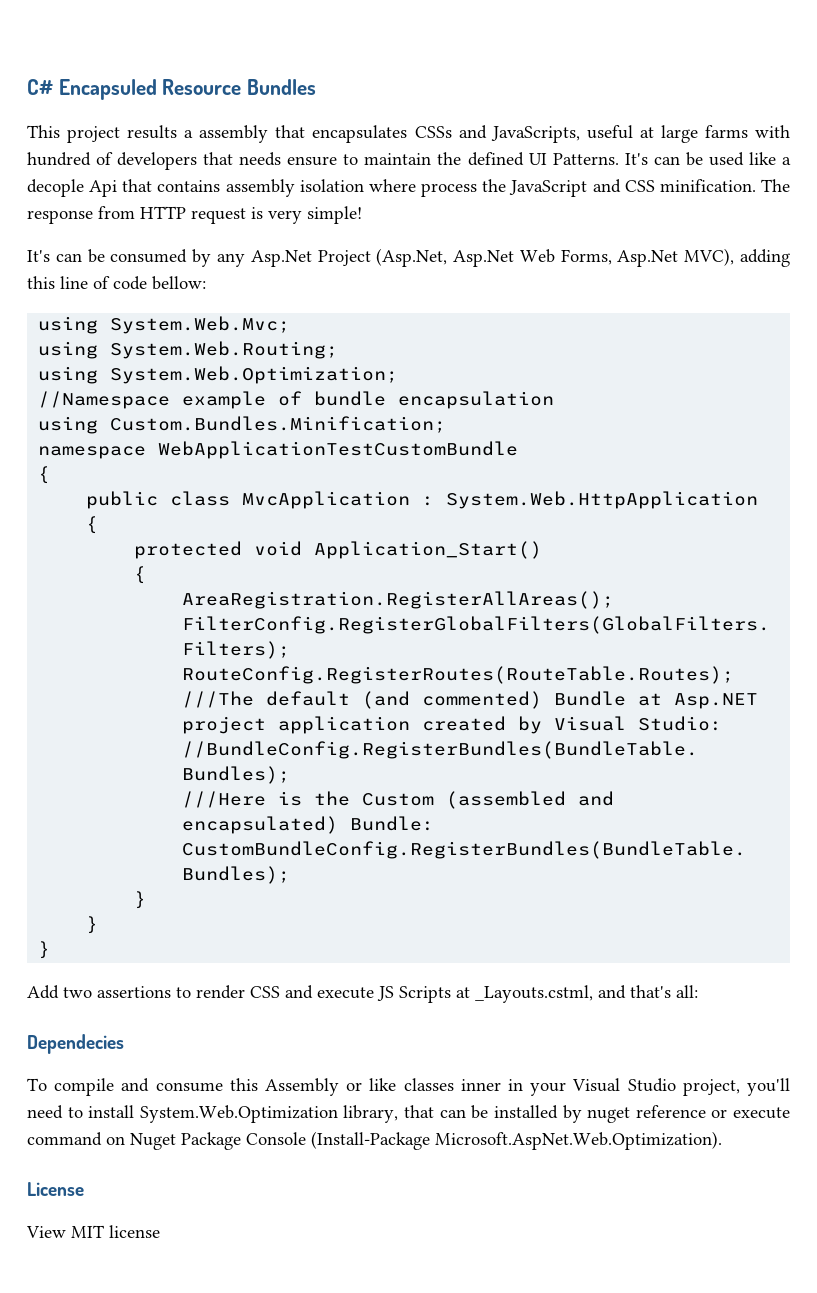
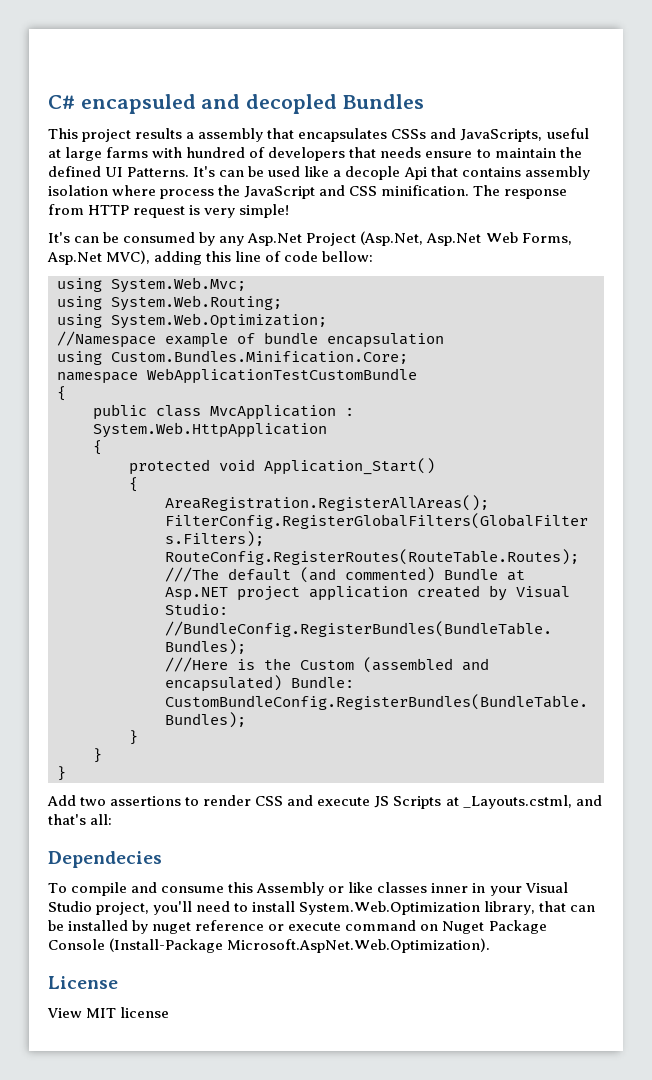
- C# Encapsuled Resource Bundles
+ C# encapsuled and decopled Bundles
- using Custom.Bundles.Minification;
+ using Custom.Bundles.Minification.Core;

